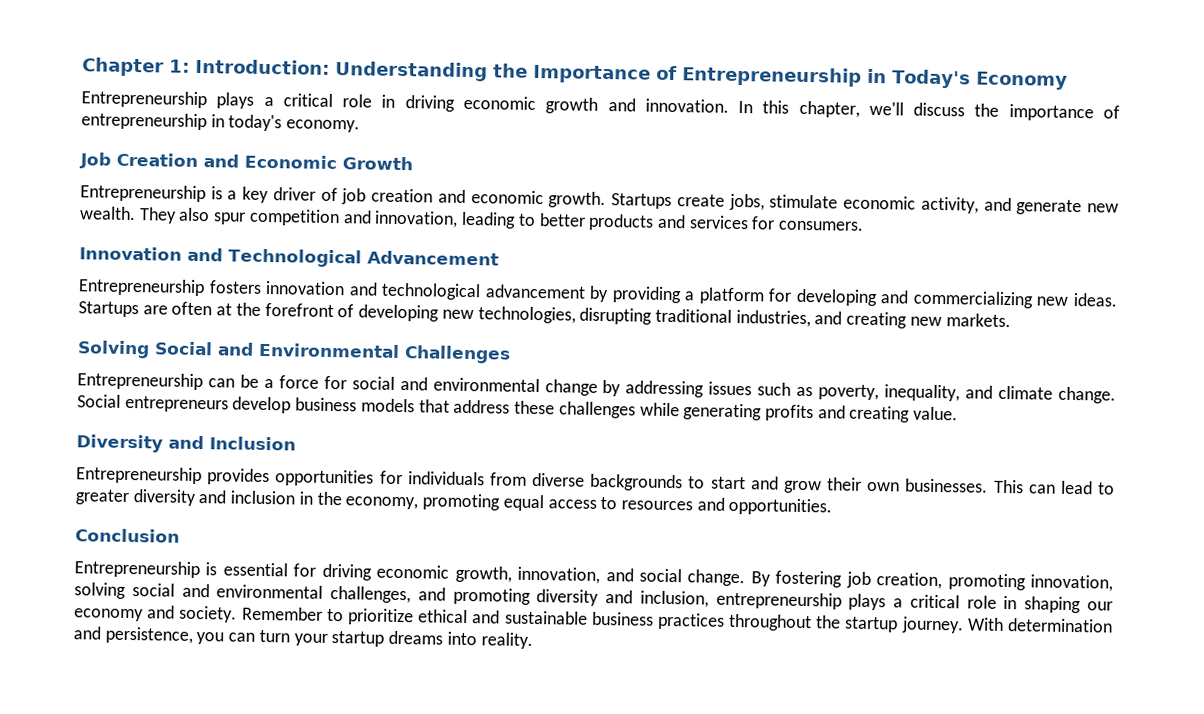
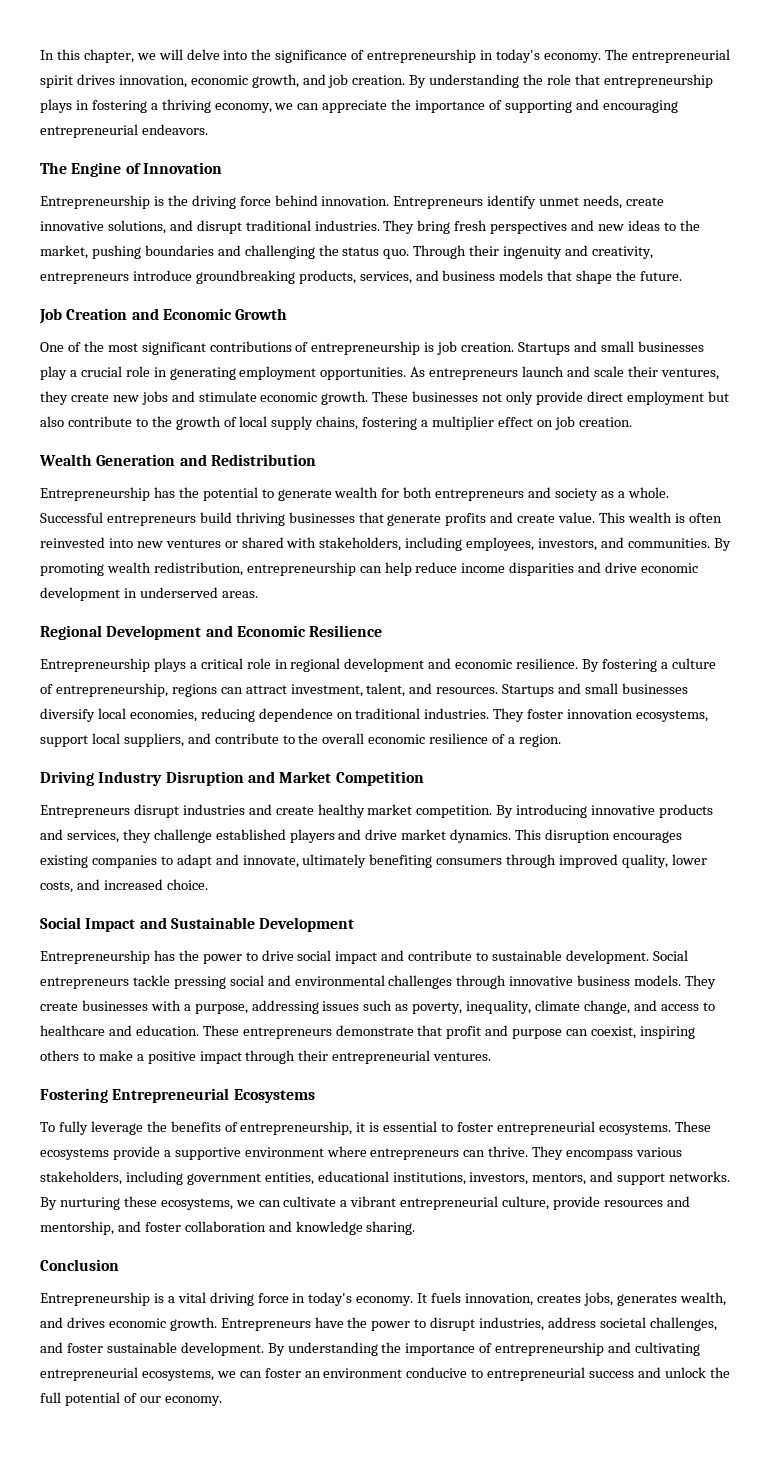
- Chapter 1: Introduction: Understanding the Importance of Entrepreneurship in Today's Economy
+ In this chapter, we will delve into the significance of entrepreneurship in today's economy. The entrepreneurial spirit drives innovation, economic growth, and job creation. By understanding the role that entrepreneurship plays in fostering a thriving economy, we can appreciate the importance of supporting and encouraging entrepreneurial endeavors.
+ The Engine of Innovation
+ Entrepreneurship is the driving force behind innovation. Entrepreneurs identify unmet needs, create innovative solutions, and disrupt traditional industries. They bring fresh perspectives and new ideas to the market, pushing boundaries and challenging the status quo. Through their ingenuity and creativity, entrepreneurs introduce groundbreaking products, services, and business models that shape the future.
+ Job Creation and Economic Growth
+ One of the most significant contributions of entrepreneurship is job creation. Startups and small businesses play a crucial role in generating employment opportunities. As entrepreneurs launch and scale their ventures, they create new jobs and stimulate economic growth. These businesses not only provide direct employment but also contribute to the growth of local supply chains, fostering a multiplier effect on job creation.
+ Wealth Generation and Redistribution
+ Entrepreneurship has the potential to generate wealth for both entrepreneurs and society as a whole. Successful entrepreneurs build thriving businesses that generate profits and create value. This wealth is often reinvested into new ventures or shared with stakeholders, including employees, investors, and communities. By promoting wealth redistribution, entrepreneurship can help reduce income disparities and drive economic development in underserved areas.
+ Regional Development and Economic Resilience
- Entrepreneurship plays a critical role in driving economic growth and innovation. In this chapter, we'll discuss the importance of entrepreneurship in today's economy.
- Job Creation and Economic Growth
- Entrepreneurship is a key driver of job creation and economic growth. Startups create jobs, stimulate economic activity, and generate new wealth. They also spur competition and innovation, leading to better products and services for consumers.
- Innovation and Technological Advancement
- Entrepreneurship fosters innovation and technological advancement by providing a platform for developing and commercializing new ideas. Startups are often at the forefront of developing new technologies, disrupting traditional industries, and creating new markets.
- Solving Social and Environmental Challenges
- Entrepreneurship can be a force for social and environmental change by addressing issues such as poverty, inequality, and climate change. Social entrepreneurs develop business models that address these challenges while generating profits and creating value.
- Diversity and Inclusion
- Entrepreneurship provides opportunities for individuals from diverse backgrounds to start and grow their own businesses. This can lead to greater diversity and inclusion in the economy, promoting equal access to resources and opportunities.
+ Entrepreneurship plays a critical role in regional development and economic resilience. By fostering a culture of entrepreneurship, regions can attract investment, talent, and resources. Startups and small businesses diversify local economies, reducing dependence on traditional industries. They foster innovation ecosystems, support local suppliers, and contribute to the overall economic resilience of a region.
+ Driving Industry Disruption and Market Competition
+ Entrepreneurs disrupt industries and create healthy market competition. By introducing innovative products and services, they challenge established players and drive market dynamics. This disruption encourages existing companies to adapt and innovate, ultimately benefiting consumers through improved quality, lower costs, and increased choice.
+ Social Impact and Sustainable Development
+ Entrepreneurship has the power to drive social impact and contribute to sustainable development. Social entrepreneurs tackle pressing social and environmental challenges through innovative business models. They create businesses with a purpose, addressing issues such as poverty, inequality, climate change, and access to healthcare and education. These entrepreneurs demonstrate that profit and purpose can coexist, inspiring others to make a positive impact through their entrepreneurial ventures.
+ Fostering Entrepreneurial Ecosystems
+ To fully leverage the benefits of entrepreneurship, it is essential to foster entrepreneurial ecosystems. These ecosystems provide a supportive environment where entrepreneurs can thrive. They encompass various stakeholders, including government entities, educational institutions, investors, mentors, and support networks. By nurturing these ecosystems, we can cultivate a vibrant entrepreneurial culture, provide resources and mentorship, and foster collaboration and knowledge sharing.
  Conclusion
- Entrepreneurship is essential for driving economic growth, innovation, and social change. By fostering job creation, promoting innovation, solving social and environmental challenges, and promoting diversity and inclusion, entrepreneurship plays a critical role in shaping our economy and society. Remember to prioritize ethical and sustainable business practices throughout the startup journey. With determination and persistence, you can turn your startup dreams into reality.
+ Entrepreneurship is a vital driving force in today's economy. It fuels innovation, creates jobs, generates wealth, and drives economic growth. Entrepreneurs have the power to disrupt industries, address societal challenges, and foster sustainable development. By understanding the importance of entrepreneurship and cultivating entrepreneurial ecosystems, we can foster an environment conducive to entrepreneurial success and unlock the full potential of our economy.

